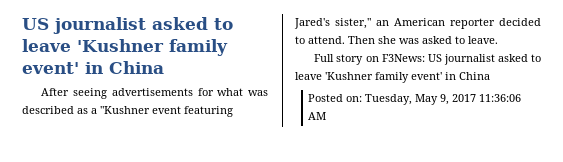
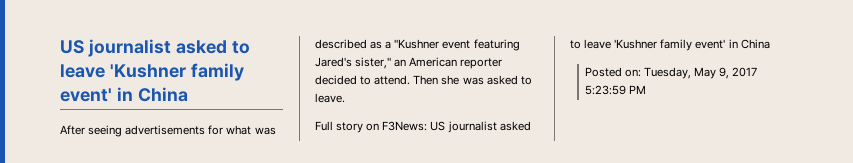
- Posted on: Tuesday, May 9, 2017 11:36:06 AM
+ Posted on: Tuesday, May 9, 2017 5:23:59 PM

